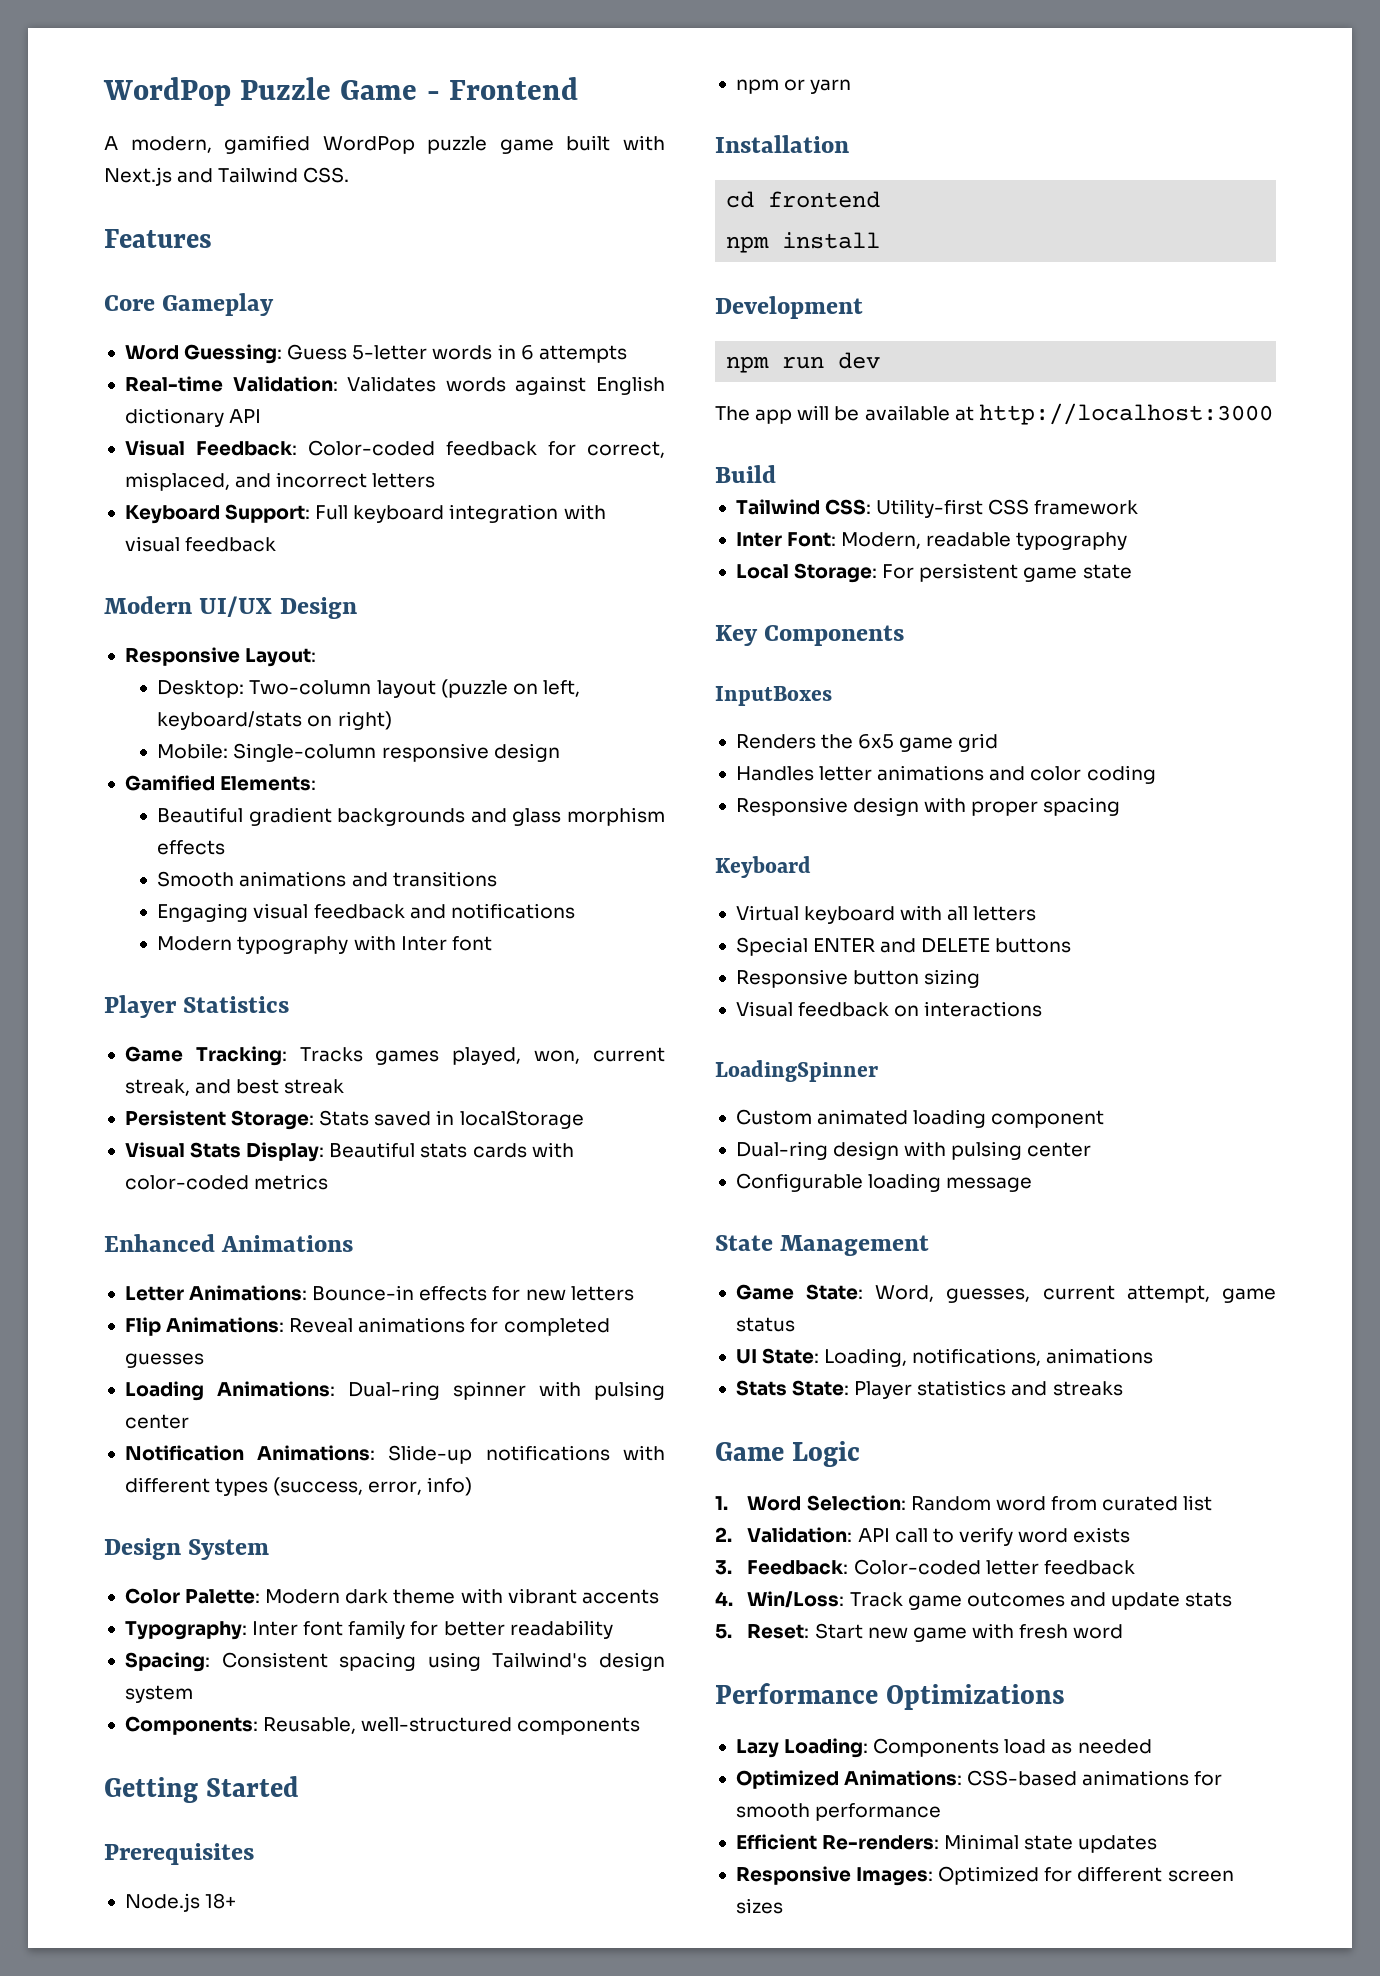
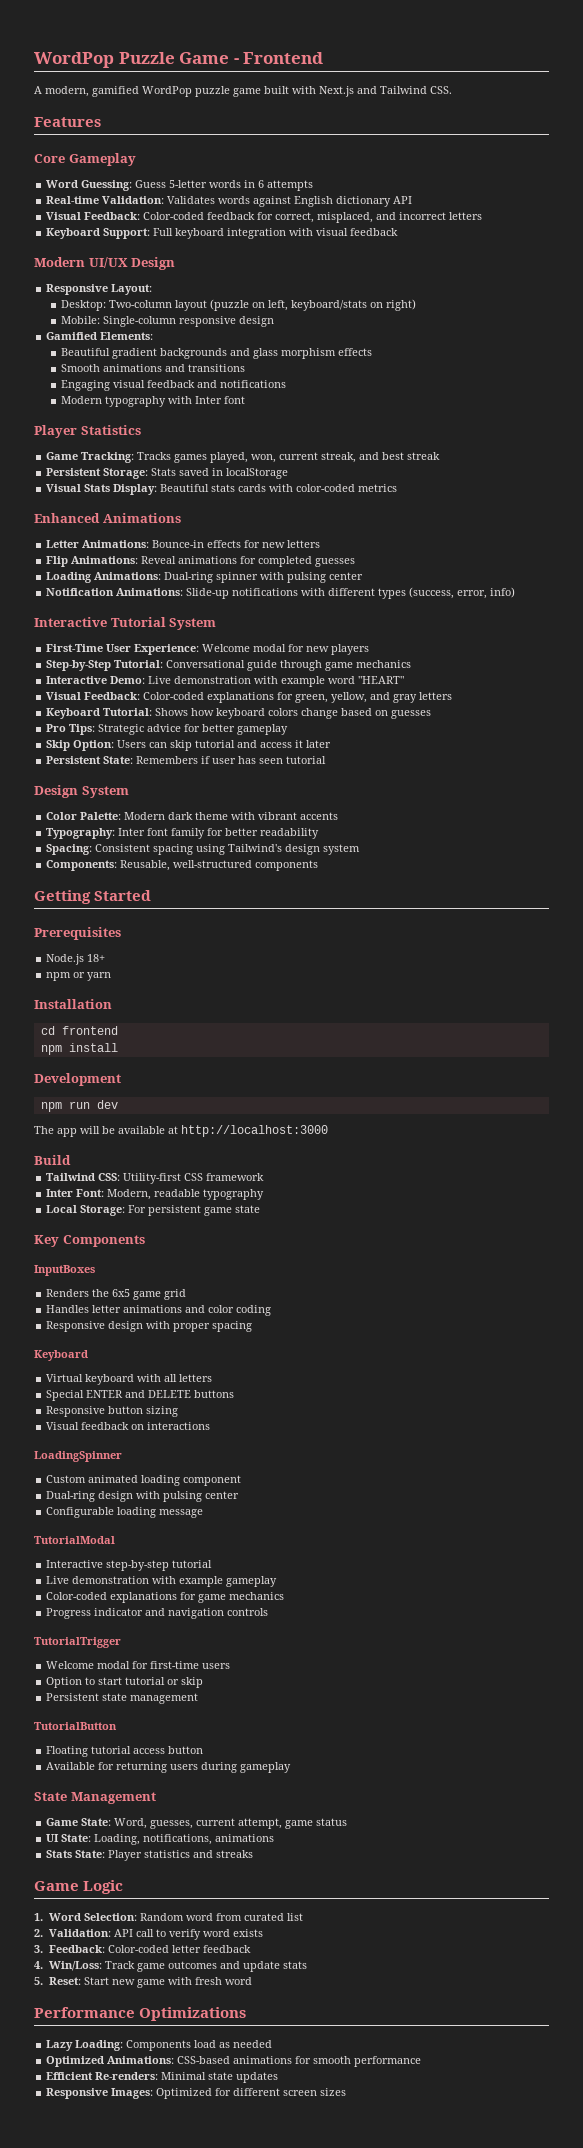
+ Interactive Tutorial System
+ First-Time User Experience: Welcome modal for new players
+ Step-by-Step Tutorial: Conversational guide through game mechanics
+ Interactive Demo: Live demonstration with example word "HEART"
+ Visual Feedback: Color-coded explanations for green, yellow, and gray letters
+ Keyboard Tutorial: Shows how keyboard colors change based on guesses
+ Pro Tips: Strategic advice for better gameplay
+ Skip Option: Users can skip tutorial and access it later
+ Persistent State: Remembers if user has seen tutorial
+ TutorialModal
+ Interactive step-by-step tutorial
+ Live demonstration with example gameplay
+ Color-coded explanations for game mechanics
+ Progress indicator and navigation controls
+ TutorialTrigger
+ Welcome modal for first-time users
+ Option to start tutorial or skip
+ Persistent state management
+ TutorialButton
+ Floating tutorial access button
+ Available for returning users during gameplay

